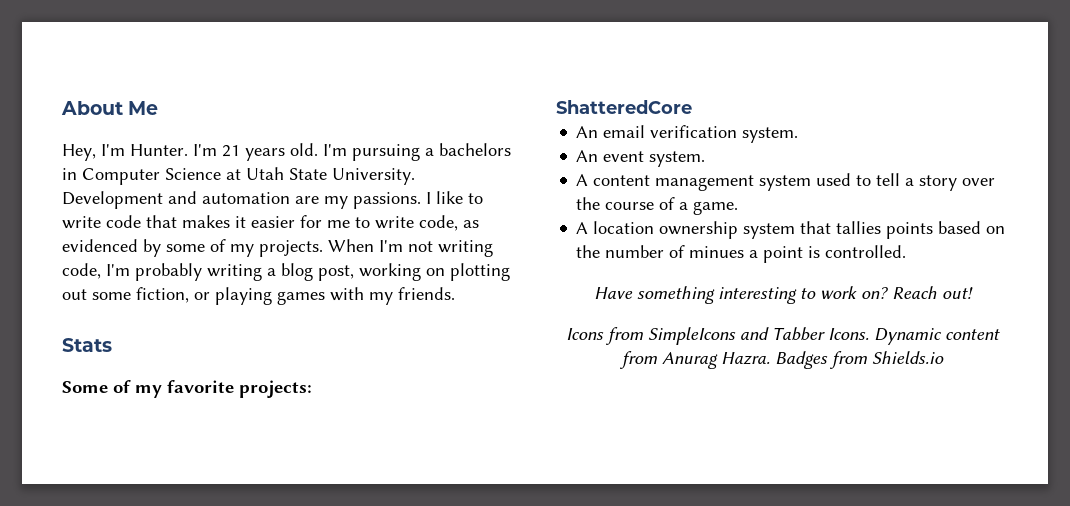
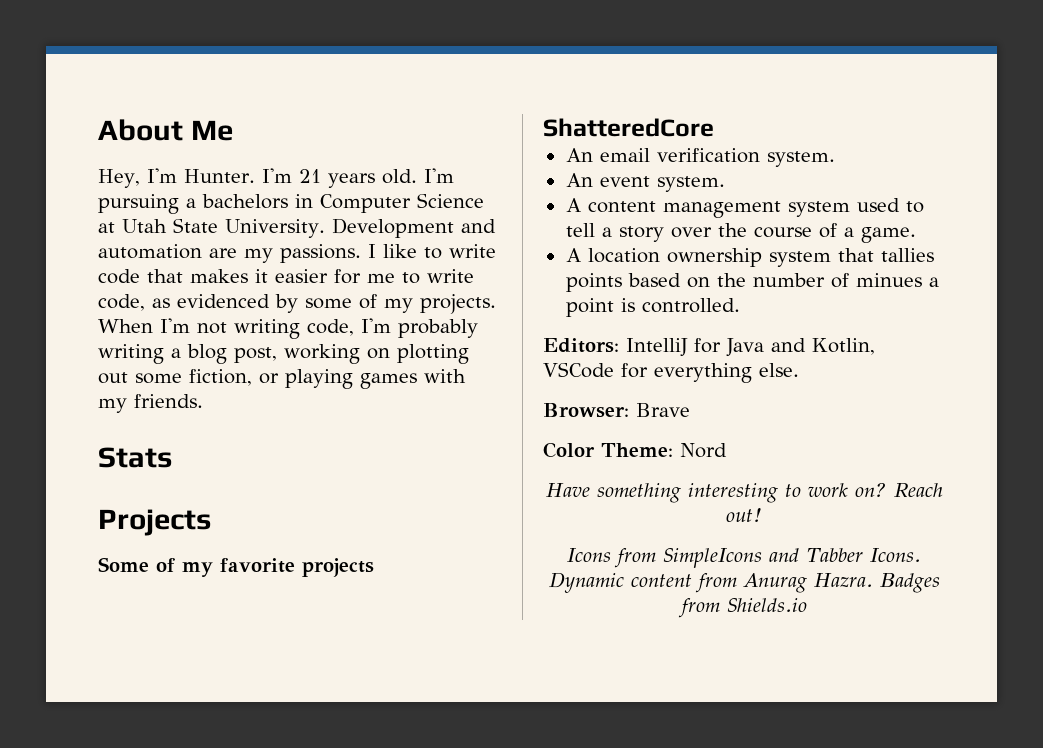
+ Projects
- Some of my favorite projects:
+ Some of my favorite projects
+ Editors: IntelliJ for Java and Kotlin, VSCode for everything else.
+ Browser: Brave
+ Color Theme: Nord

